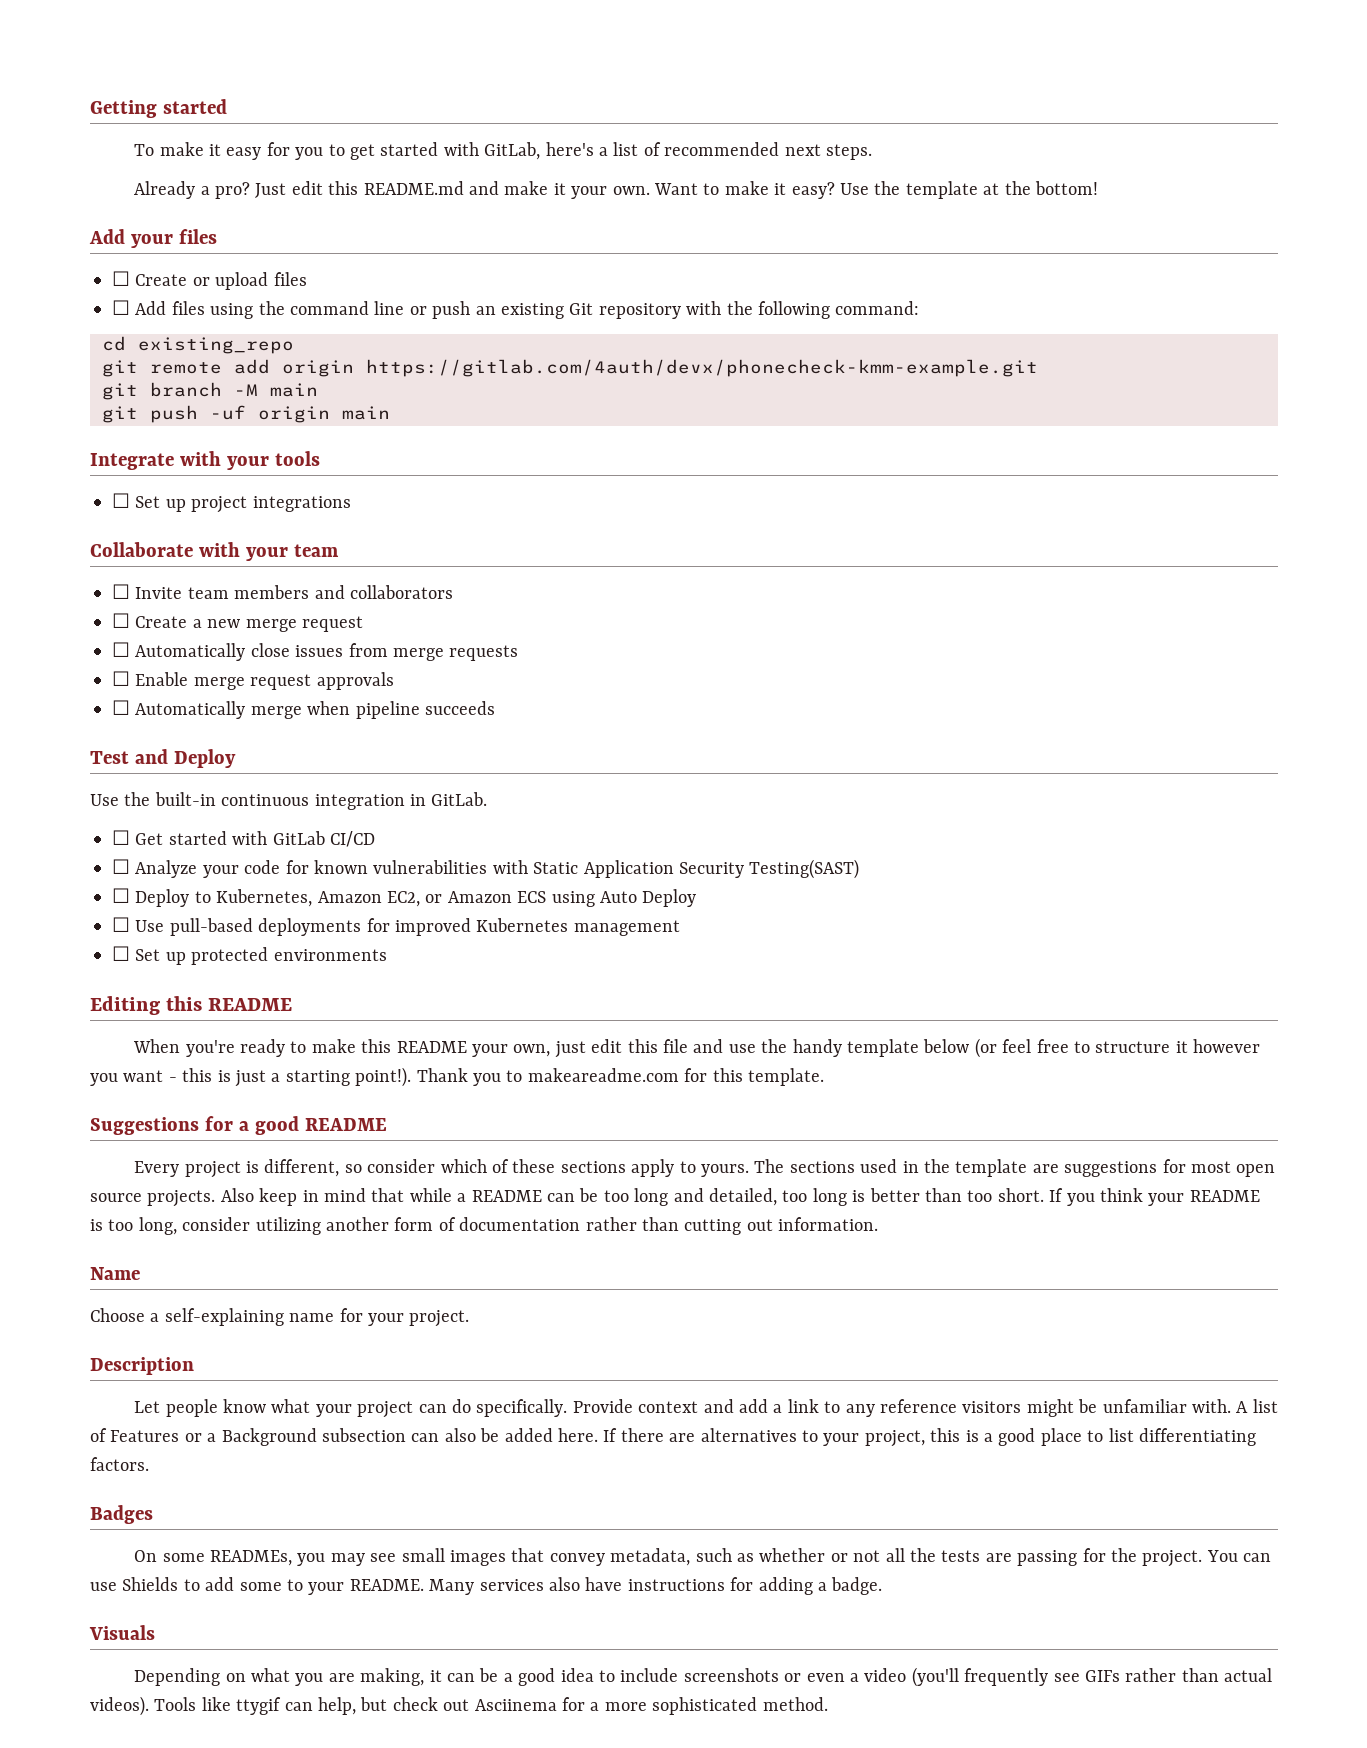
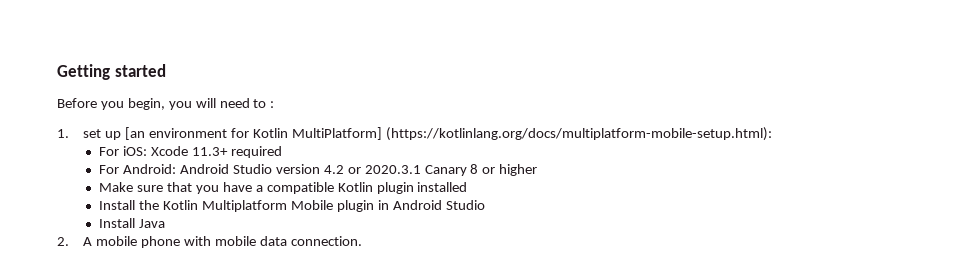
- To make it easy for you to get started with GitLab, here's a list of recommended next steps.
- Already a pro? Just edit this README.md and make it your own. Want to make it easy? Use the template at the bottom!
- Add your files
- ☐ Create or upload files
- ☐ Add files using the command line or push an existing Git repository with the following command:
- cd existing_repo
- git remote add origin https://gitlab.com/4auth/devx/phonecheck-kmm-example.git
- git branch -M main
- git push -uf origin main
- Integrate with your tools
- ☐ Set up project integrations
- Collaborate with your team
- ☐ Invite team members and collaborators
- ☐ Create a new merge request
- ☐ Automatically close issues from merge requests
- ☐ Enable merge request approvals
- ☐ Automatically merge when pipeline succeeds
- Test and Deploy
- Use the built-in continuous integration in GitLab.
- ☐ Get started with GitLab CI/CD
- ☐ Analyze your code for known vulnerabilities with Static Application Security Testing(SAST)
- ☐ Deploy to Kubernetes, Amazon EC2, or Amazon ECS using Auto Deploy
- ☐ Use pull-based deployments for improved Kubernetes management
- ☐ Set up protected environments
- Editing this README
- When you're ready to make this README your own, just edit this file and use the handy template below (or feel free to structure it however you want - this is just a starting point!). Thank you to makeareadme.com for this template.
- Suggestions for a good README
- Every project is different, so consider which of these sections apply to yours. The sections used in the template are suggestions for most open source projects. Also keep in mind that while a README can be too long and detailed, too long is better than too short. If you think your README is too long, consider utilizing another form of documentation rather than cutting out information.
- Name
- Choose a self-explaining name for your project.
- Description
- Let people know what your project can do specifically. Provide context and add a link to any reference visitors might be unfamiliar with. A list of Features or a Background subsection can also be added here. If there are alternatives to your project, this is a good place to list differentiating factors.
- Badges
- On some READMEs, you may see small images that convey metadata, such as whether or not all the tests are passing for the project. You can use Shields to add some to your README. Many services also have instructions for adding a badge.
- Visuals
- Depending on what you are making, it can be a good idea to include screenshots or even a video (you'll frequently see GIFs rather than actual videos). Tools like ttygif can help, but check out Asciinema for a more sophisticated method.
+ Before you begin, you will need to :
+ 1. set up [an environment for Kotlin MultiPlatform] (https://kotlinlang.org/docs/multiplatform-mobile-setup.html):
+ For iOS: Xcode 11.3+ required
+ For Android: Android Studio version 4.2 or 2020.3.1 Canary 8 or higher
+ Make sure that you have a compatible Kotlin plugin installed
+ Install the Kotlin Multiplatform Mobile plugin in Android Studio
+ Install Java
+ 2. A mobile phone with mobile data connection.

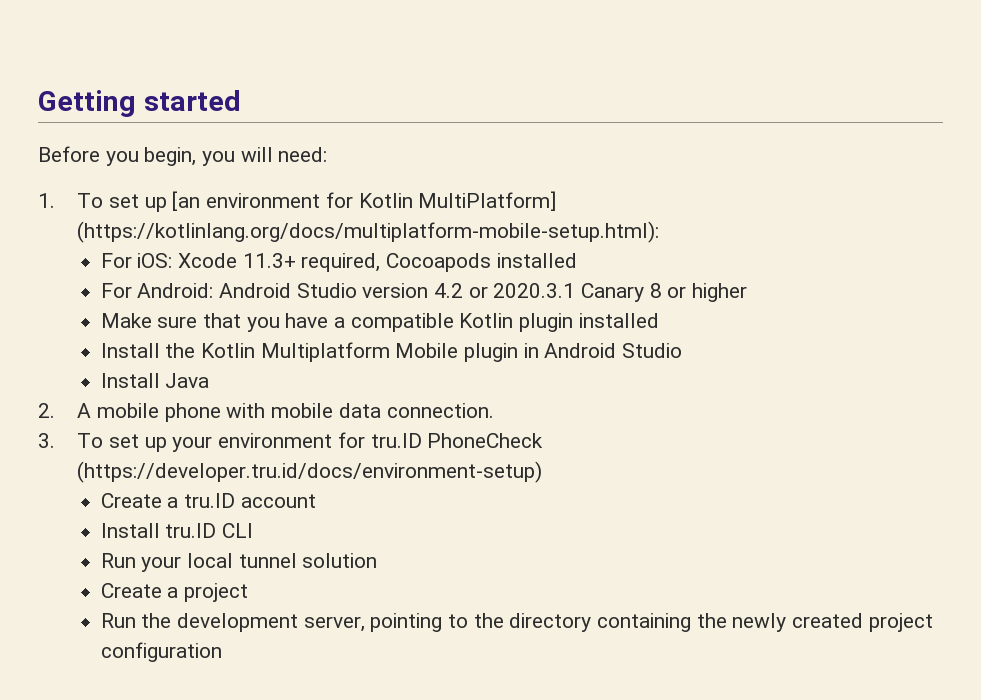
- Before you begin, you will need to :
+ Before you begin, you will need:
- 1. set up [an environment for Kotlin MultiPlatform] (https://kotlinlang.org/docs/multiplatform-mobile-setup.html):
+ 1. To set up [an environment for Kotlin MultiPlatform] (https://kotlinlang.org/docs/multiplatform-mobile-setup.html):
- For iOS: Xcode 11.3+ required
+ For iOS: Xcode 11.3+ required, Cocoapods installed
+ 3. To set up your environment for tru.ID PhoneCheck (https://developer.tru.id/docs/environment-setup)
+ Create a tru.ID account
+ Install tru.ID CLI
+ Run your local tunnel solution
+ Create a project
+ Run the development server, pointing to the directory containing the newly created project configuration

